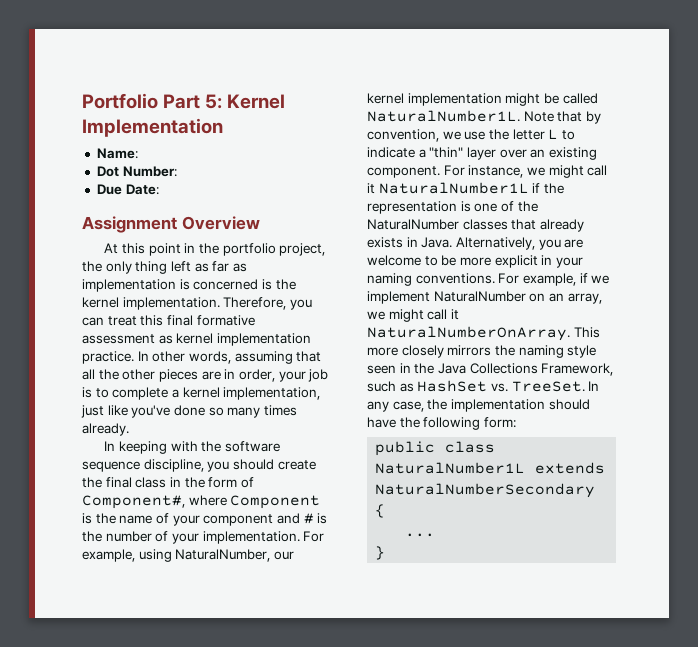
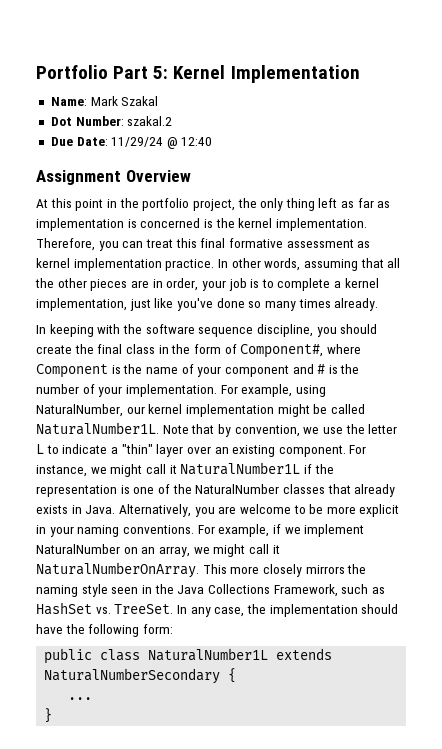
- Name:
+ Name: Mark Szakal
- Dot Number:
+ Dot Number: szakal.2
- Due Date:
+ Due Date: 11/29/24 @ 12:40

